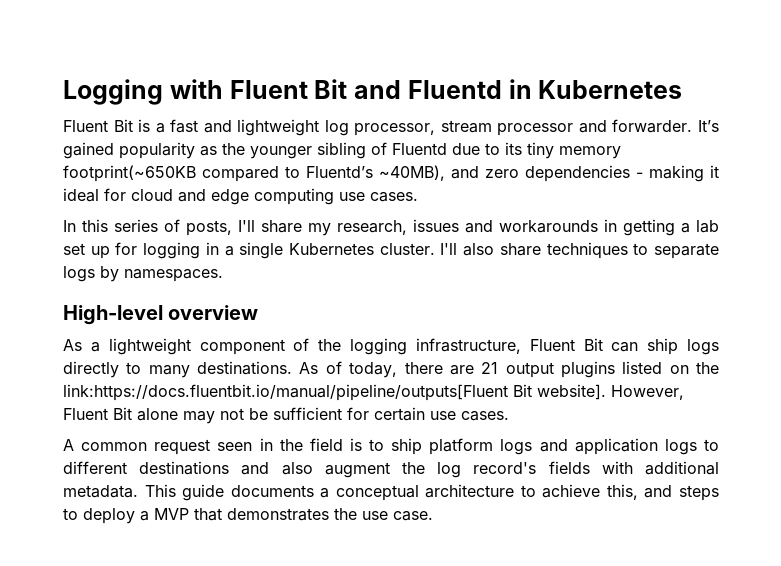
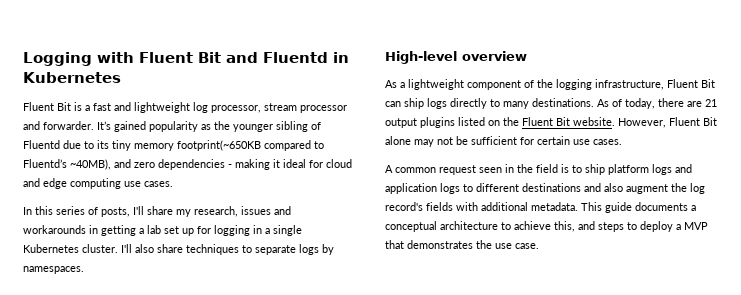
- As of today, there are 21 output plugins listed on the link:https://docs.fluentbit.io/manual/pipeline/outputs[Fluent Bit website].
+ As of today, there are 21 output plugins listed on the Fluent Bit website.

